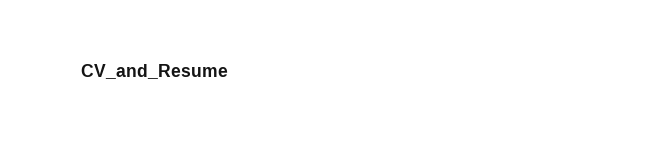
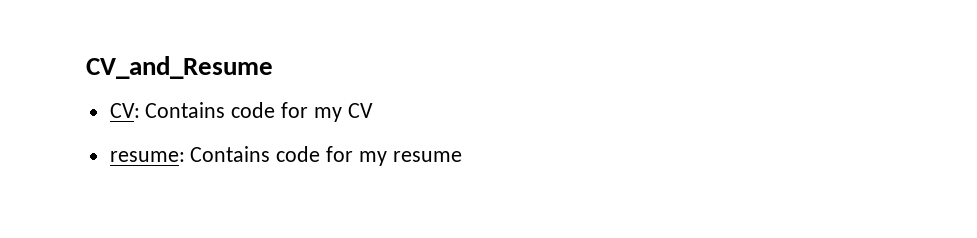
+ CV: Contains code for my CV
+ resume: Contains code for my resume

